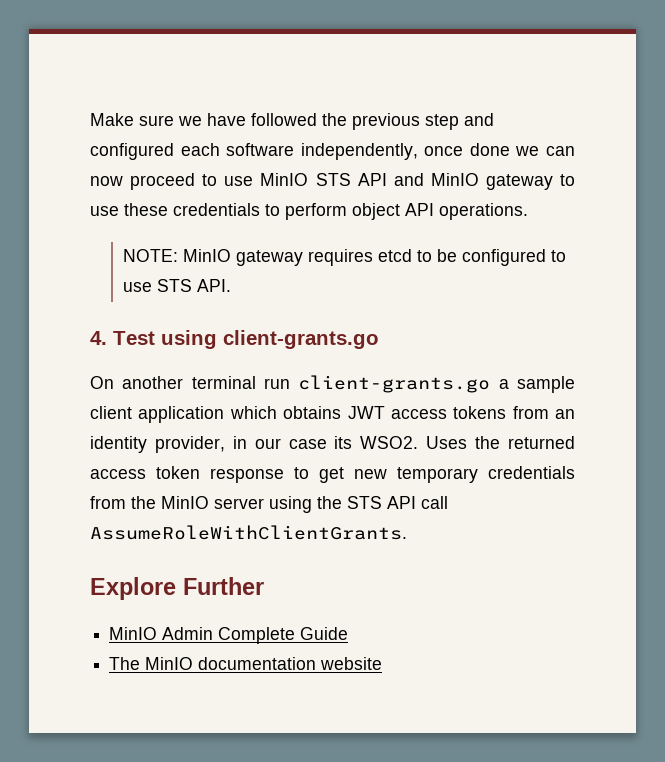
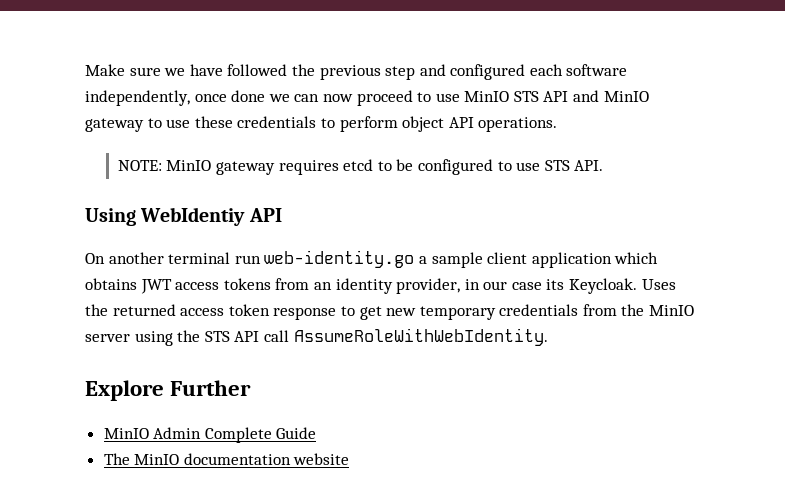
- 4. Test using client-grants.go
+ Using WebIdentiy API
- On another terminal run client-grants.go a sample client application which obtains JWT access tokens from an identity provider, in our case its WSO2.
+ On another terminal run web-identity.go a sample client application which obtains JWT access tokens from an identity provider, in our case its Keycloak.
- Uses the returned access token response to get new temporary credentials from the MinIO server using the STS API call AssumeRoleWithClientGrants.
+ Uses the returned access token response to get new temporary credentials from the MinIO server using the STS API call AssumeRoleWithWebIdentity.

